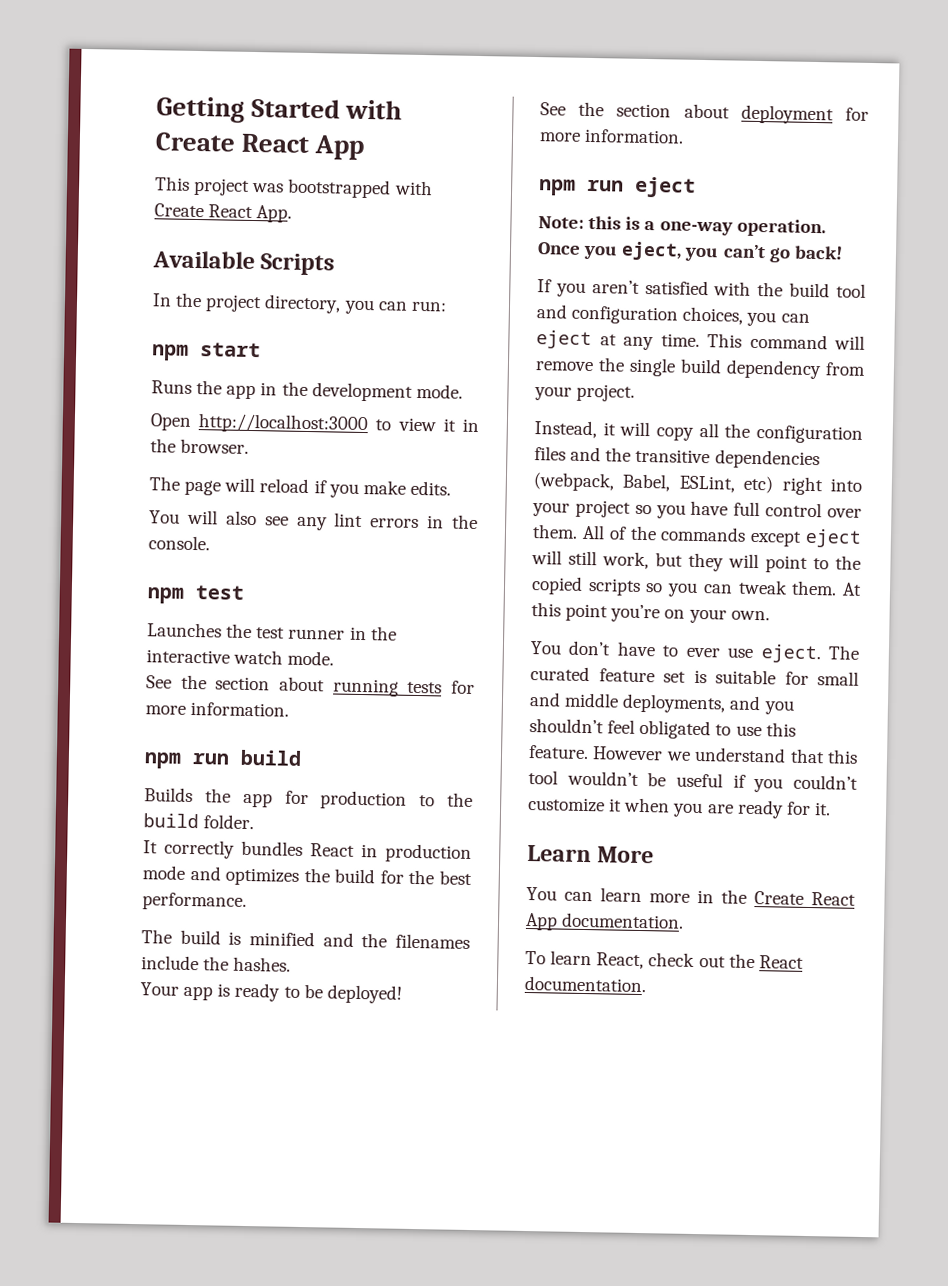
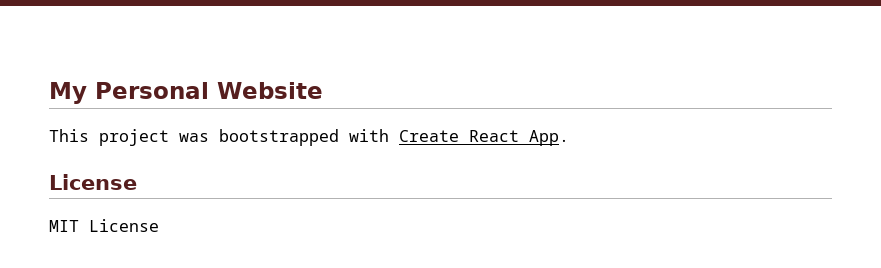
- Getting Started with Create React App
+ My Personal Website
  This project was bootstrapped with Create React App.
- Available Scripts
- In the project directory, you can run:
- npm start
- Runs the app in the development mode.
- Open http://localhost:3000 to view it in the browser.
- The page will reload if you make edits.
- You will also see any lint errors in the console.
- npm test
- Launches the test runner in the interactive watch mode.
- See the section about running tests for more information.
- npm run build
- Builds the app for production to the build folder.
- It correctly bundles React in production mode and optimizes the build for the best performance.
- The build is minified and the filenames include the hashes.
- Your app is ready to be deployed!
- See the section about deployment for more information.
- npm run eject
- Note: this is a one-way operation. Once you eject, you can’t go back!
- If you aren’t satisfied with the build tool and configuration choices, you can eject at any time. This command will remove the single build dependency from your project.
- Instead, it will copy all the configuration files and the transitive dependencies (webpack, Babel, ESLint, etc) right into your project so you have full control over them. All of the commands except eject will still work, but they will point to the copied scripts so you can tweak them. At this point you’re on your own.
- You don’t have to ever use eject. The curated feature set is suitable for small and middle deployments, and you shouldn’t feel obligated to use this feature. However we understand that this tool wouldn’t be useful if you couldn’t customize it when you are ready for it.
- Learn More
- You can learn more in the Create React App documentation.
- To learn React, check out the React documentation.
+ License
+ MIT License

